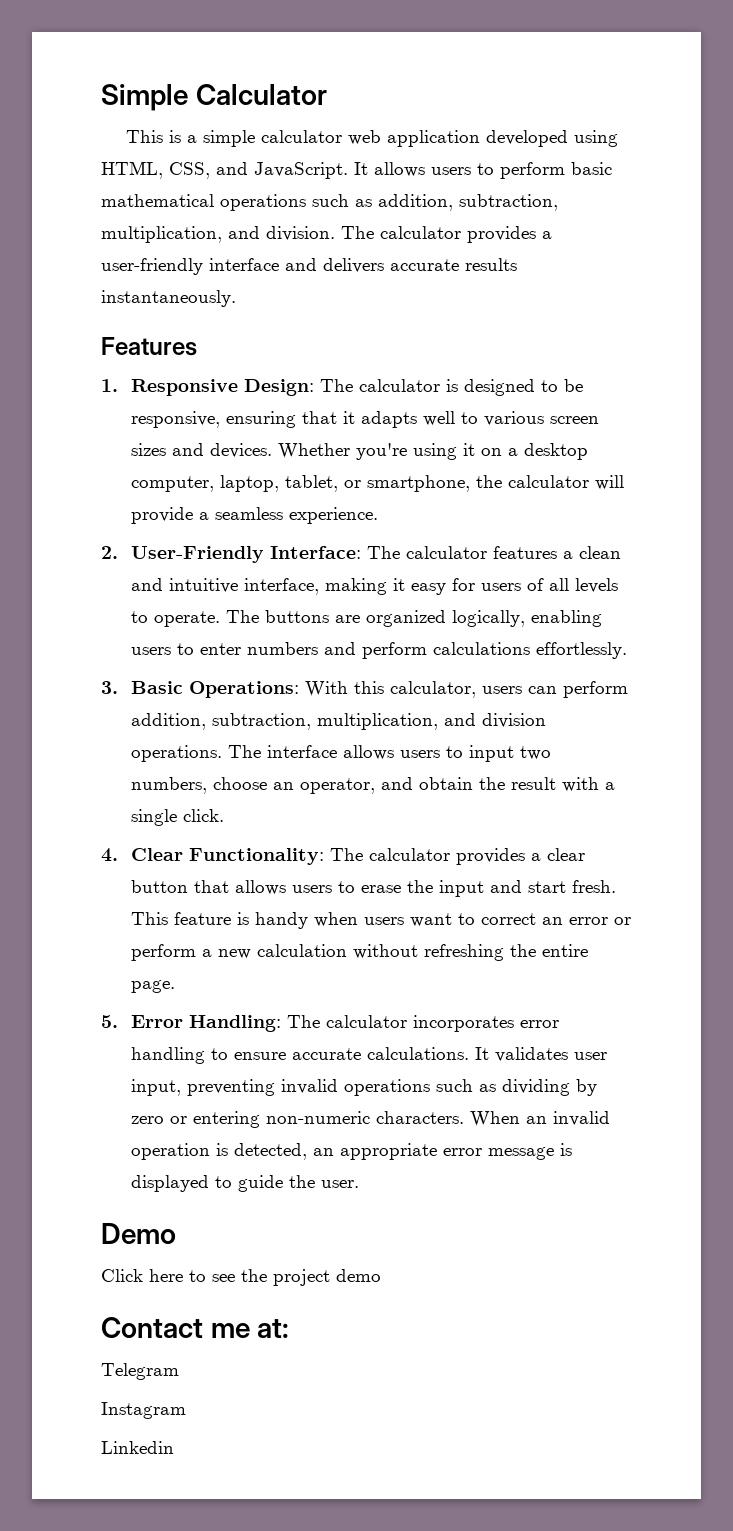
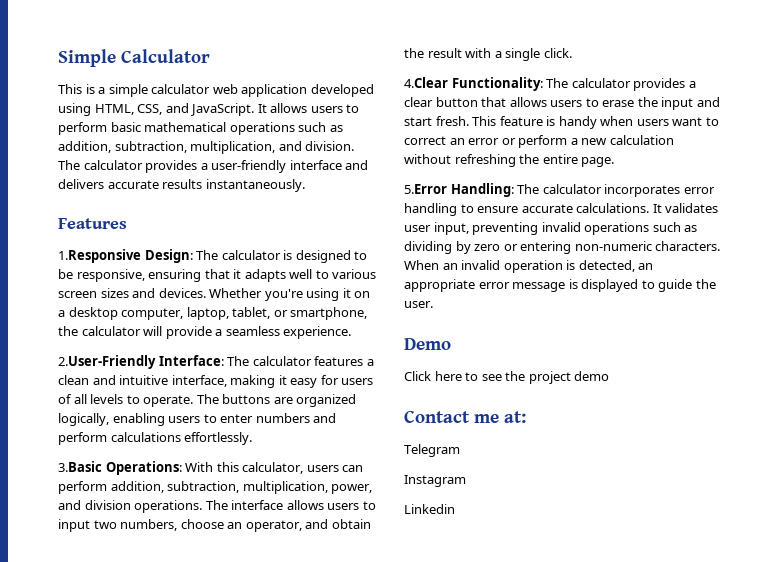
- 1. Responsive Design: The calculator is designed to be responsive, ensuring that it adapts well to various screen sizes and devices.
+ 1.Responsive Design: The calculator is designed to be responsive, ensuring that it adapts well to various screen sizes and devices.
- 2. User-Friendly Interface: The calculator features a clean and intuitive interface, making it easy for users of all levels to operate.
+ 2.User-Friendly Interface: The calculator features a clean and intuitive interface, making it easy for users of all levels to operate.
- 3. Basic Operations: With this calculator, users can perform addition, subtraction, multiplication, and division operations.
+ 3.Basic Operations: With this calculator, users can perform addition, subtraction, multiplication, power, and division operations.
- 4. Clear Functionality: The calculator provides a clear button that allows users to erase the input and start fresh.
+ 4.Clear Functionality: The calculator provides a clear button that allows users to erase the input and start fresh.
- 5. Error Handling: The calculator incorporates error handling to ensure accurate calculations.
+ 5.Error Handling: The calculator incorporates error handling to ensure accurate calculations.

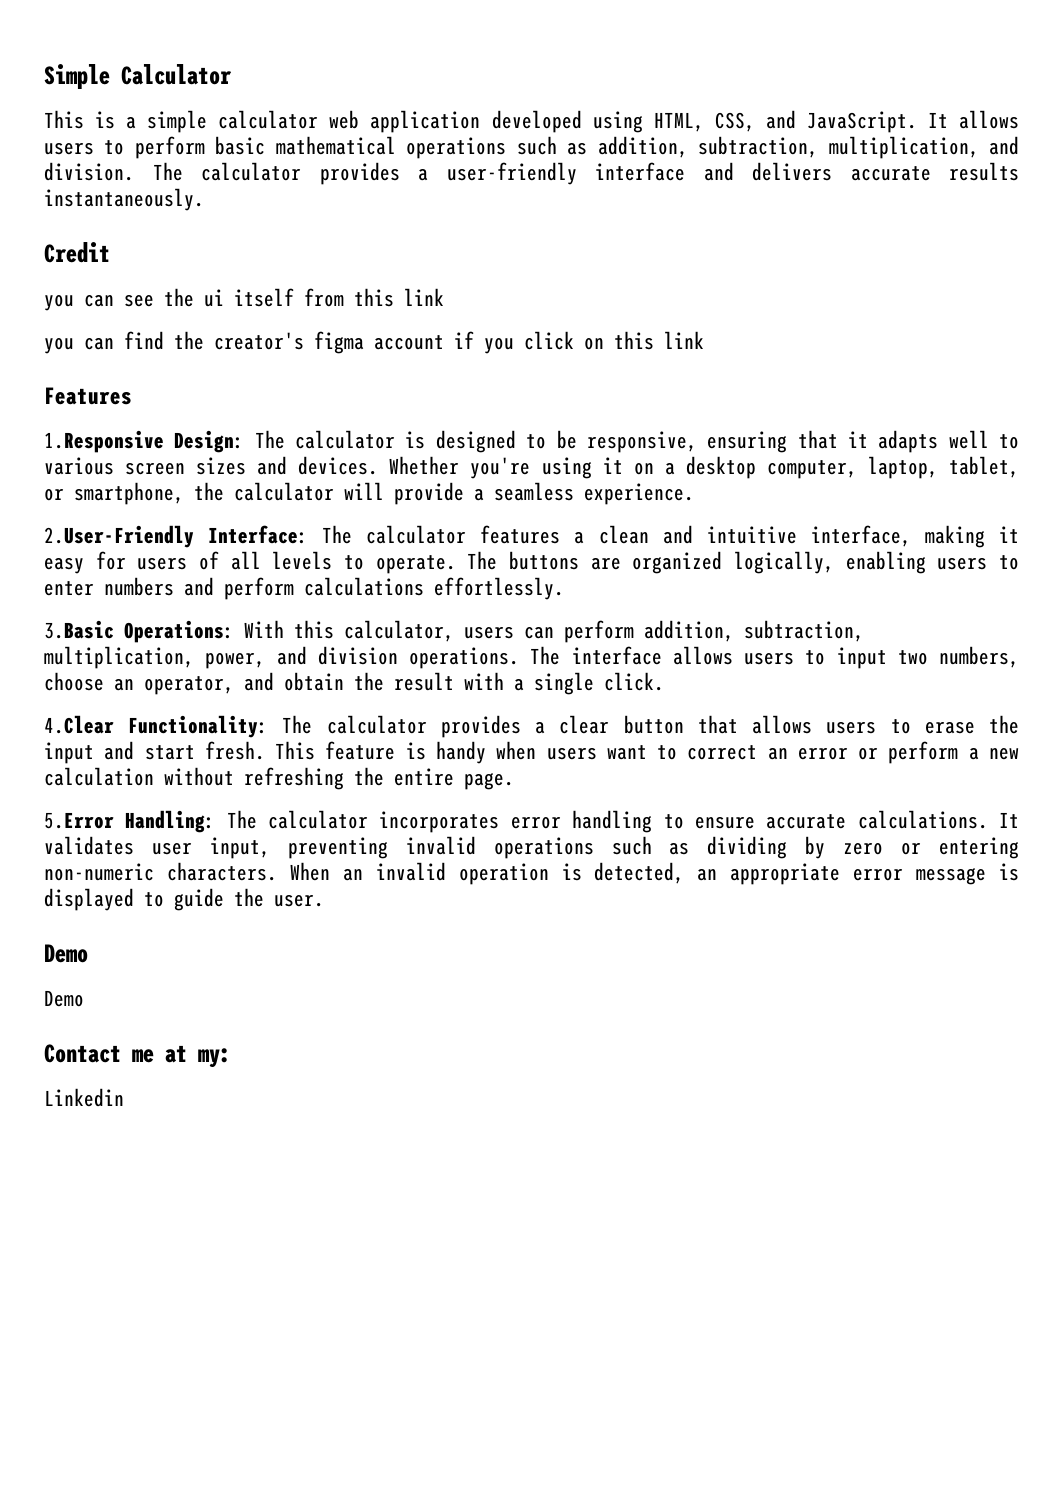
+ Credit
+ you can see the ui itself from this link
+ you can find the creator's figma account if you click on this link
  When an invalid operation is detected, an appropriate error message is displayed to guide the user.
  Demo
- Click here to see the project demo
+ Demo
- Contact me at:
- Telegram
- Instagram
+ Contact me at my:

